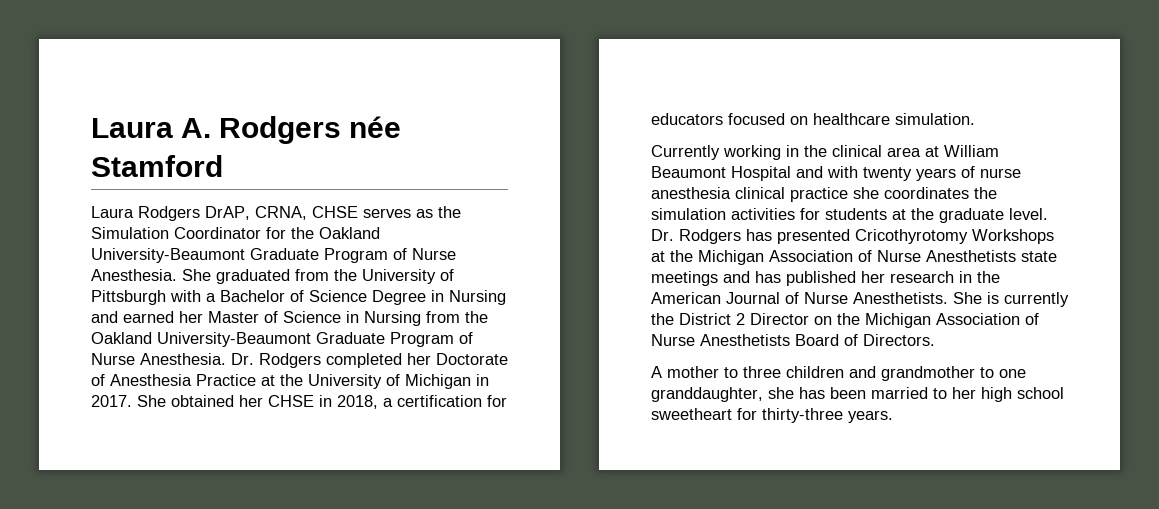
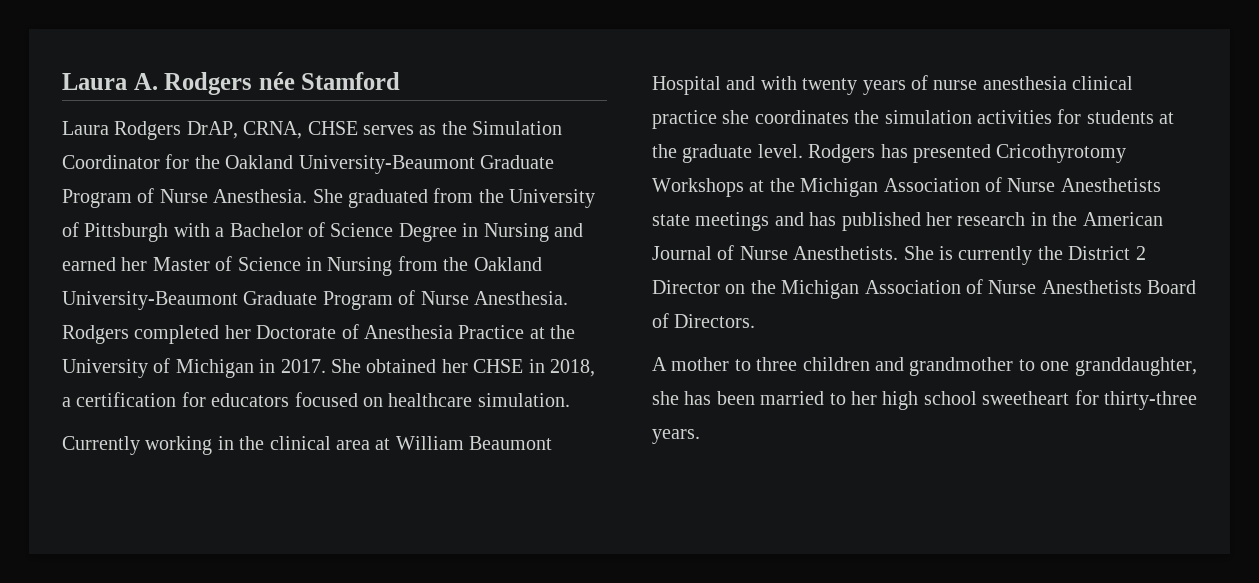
- Dr. Rodgers completed her Doctorate of Anesthesia Practice at the University of Michigan in 2017.
+ Rodgers completed her Doctorate of Anesthesia Practice at the University of Michigan in 2017.
- Dr. Rodgers has presented Cricothyrotomy Workshops at the Michigan Association of Nurse Anesthetists state meetings and has published her research in the American Journal of Nurse Anesthetists.
+ Rodgers has presented Cricothyrotomy Workshops at the Michigan Association of Nurse Anesthetists state meetings and has published her research in the American Journal of Nurse Anesthetists.

